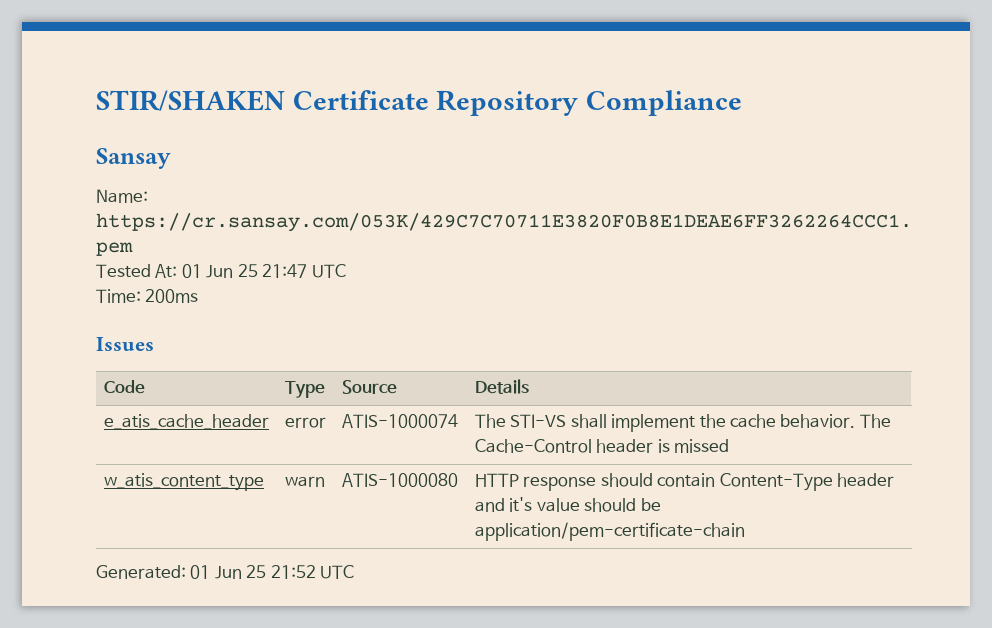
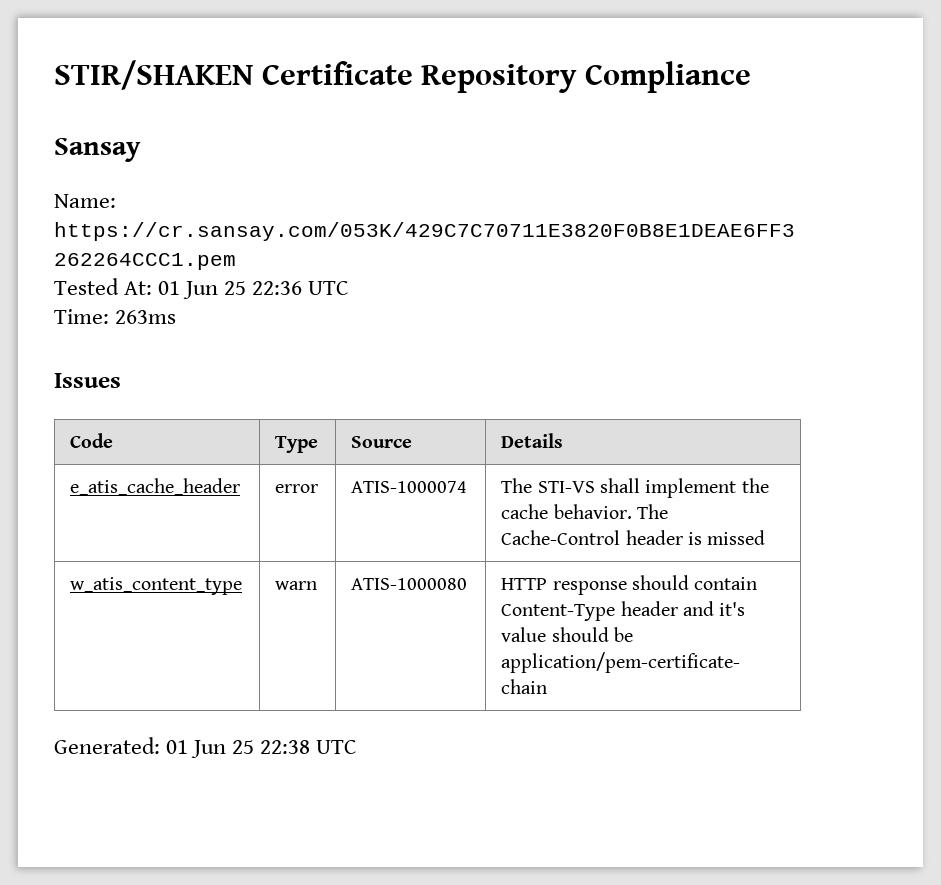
- Tested At: 01 Jun 25 21:47 UTC
+ Tested At: 01 Jun 25 22:36 UTC
- Time: 200ms
+ Time: 263ms
- Generated: 01 Jun 25 21:52 UTC
+ Generated: 01 Jun 25 22:38 UTC

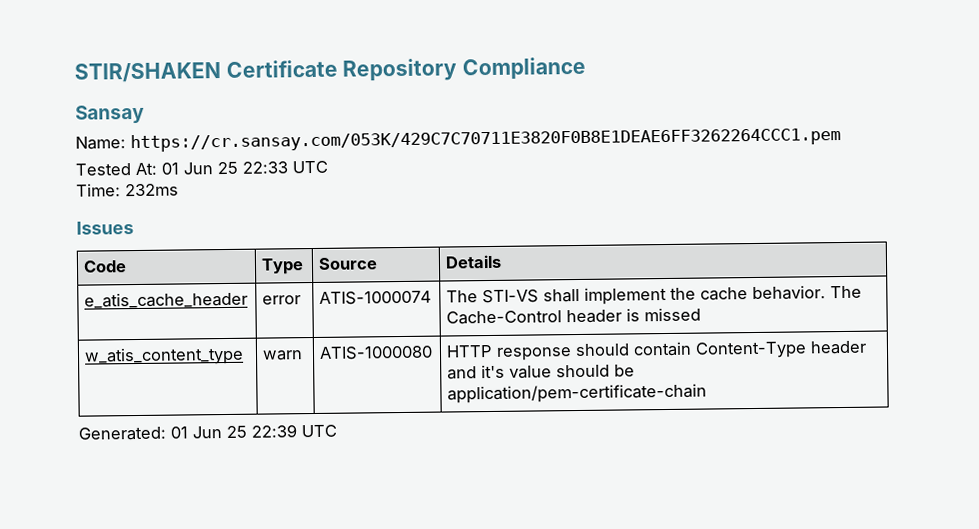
- Tested At: 01 Jun 25 22:36 UTC
+ Tested At: 01 Jun 25 22:33 UTC
- Time: 263ms
+ Time: 232ms
- Generated: 01 Jun 25 22:38 UTC
+ Generated: 01 Jun 25 22:39 UTC

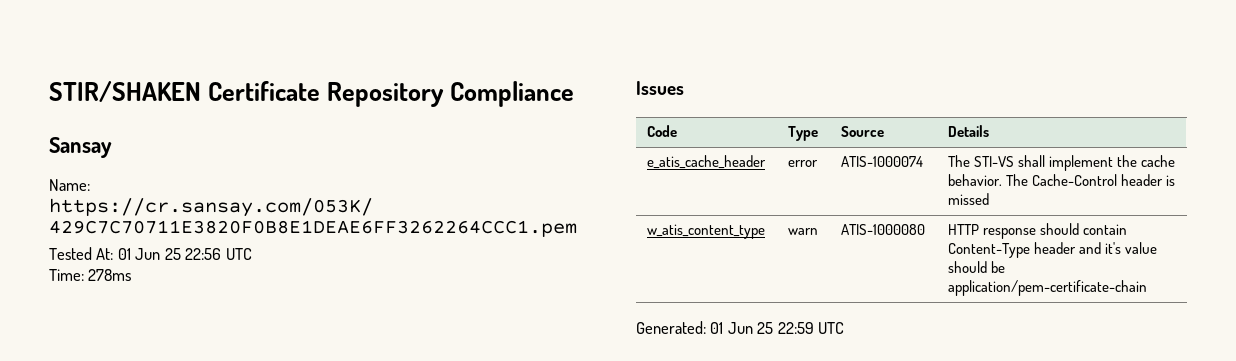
- Tested At: 01 Jun 25 22:33 UTC
+ Tested At: 01 Jun 25 22:56 UTC
- Time: 232ms
+ Time: 278ms
- Generated: 01 Jun 25 22:39 UTC
+ Generated: 01 Jun 25 22:59 UTC

